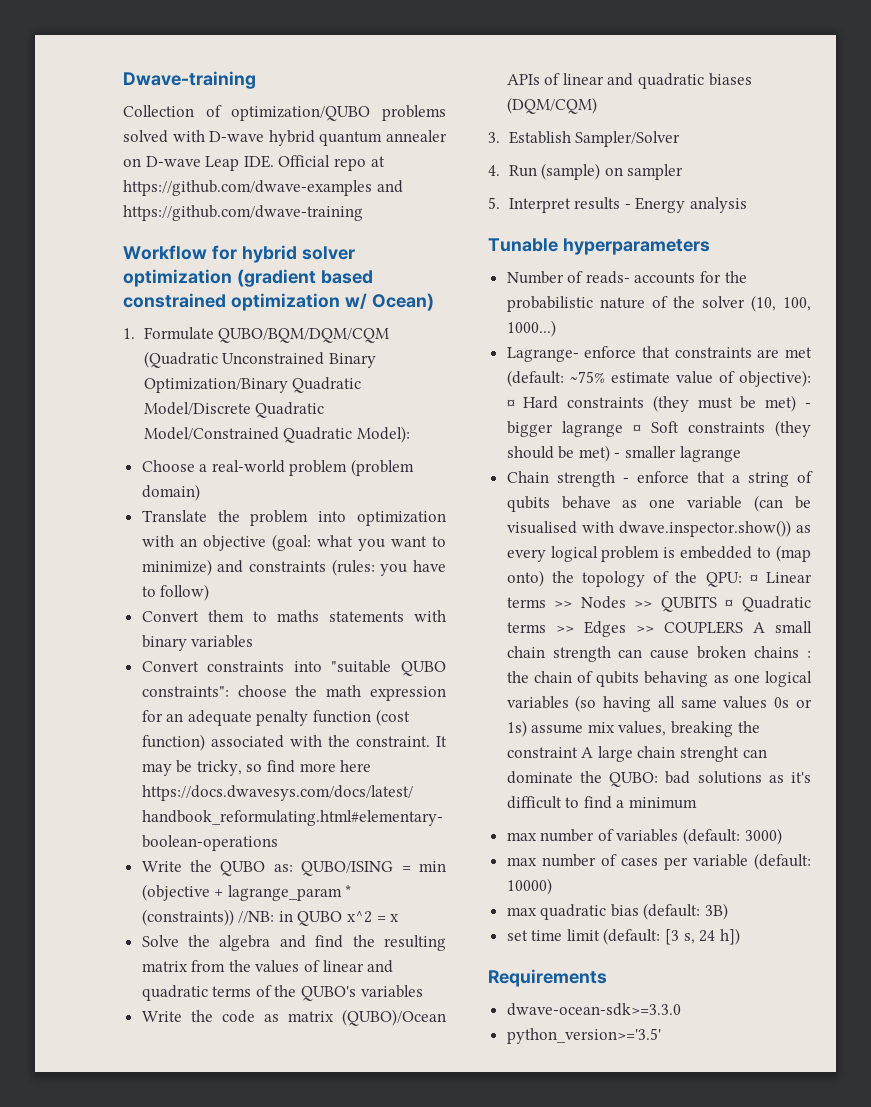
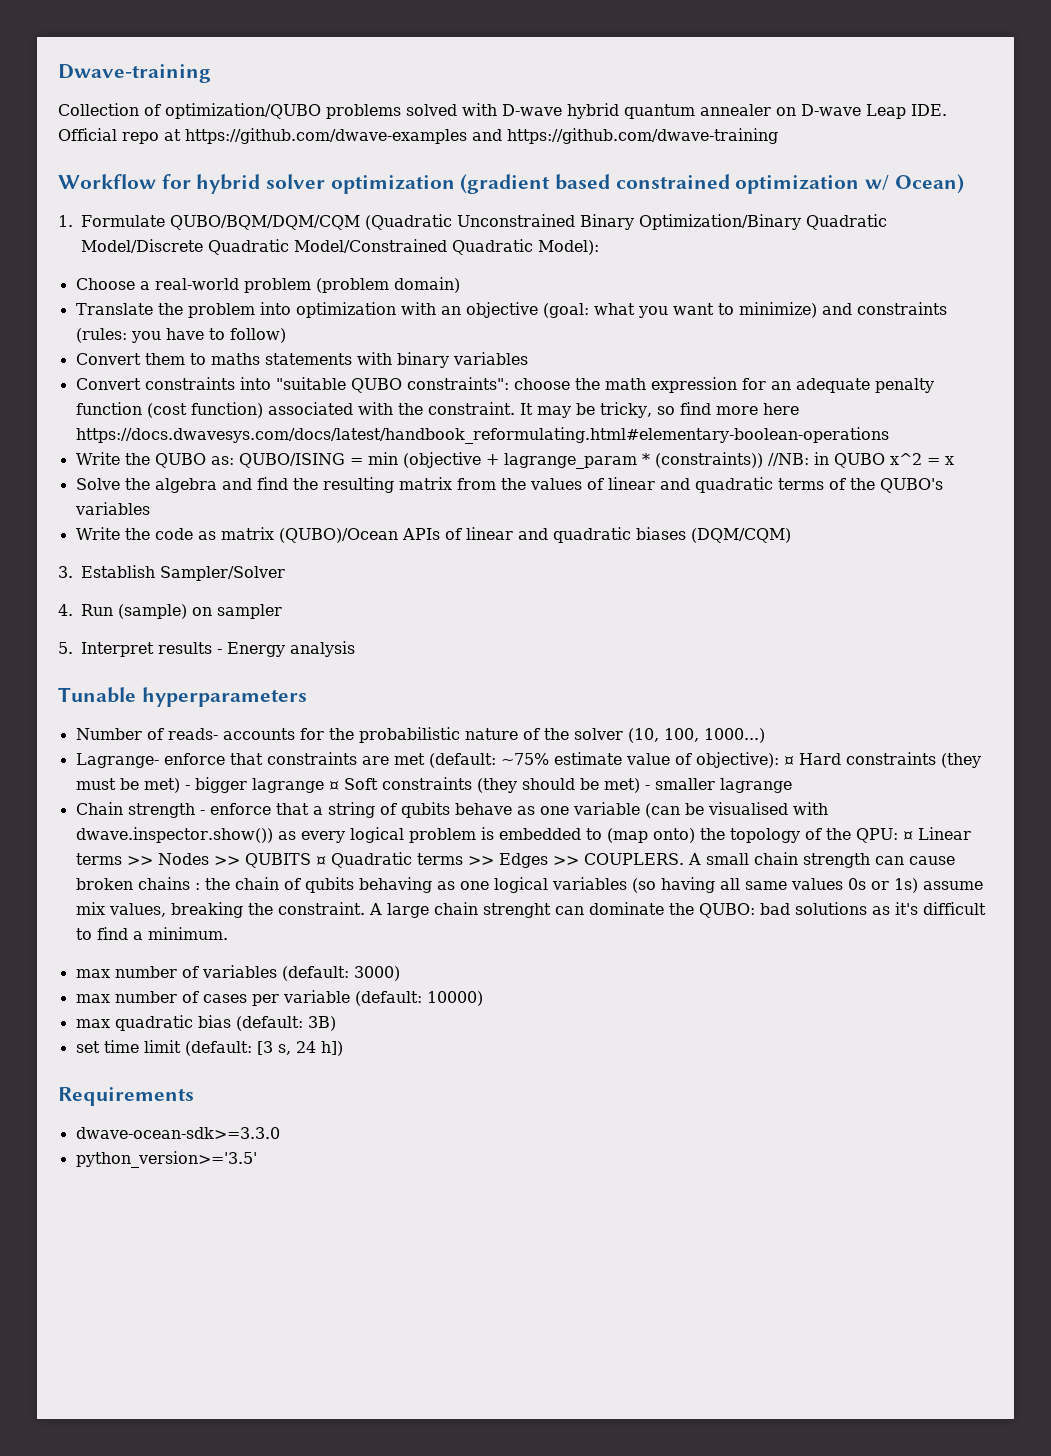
- ¤ Linear terms >> Nodes >> QUBITS ¤ Quadratic terms >> Edges >> COUPLERS A small chain strength can cause broken chains :
+ ¤ Linear terms >> Nodes >> QUBITS ¤ Quadratic terms >> Edges >> COUPLERS. A small chain strength can cause broken chains :
- the chain of qubits behaving as one logical variables (so having all same values 0s or 1s) assume mix values, breaking the constraint A large chain strenght can dominate the QUBO:
+ the chain of qubits behaving as one logical variables (so having all same values 0s or 1s) assume mix values, breaking the constraint. A large chain strenght can dominate the QUBO:
- bad solutions as it's difficult to find a minimum
+ bad solutions as it's difficult to find a minimum.

